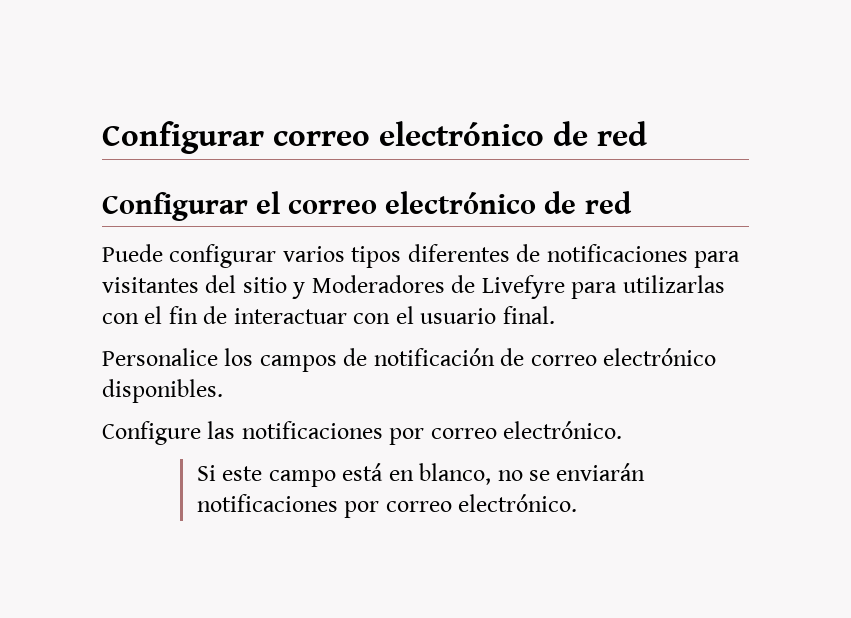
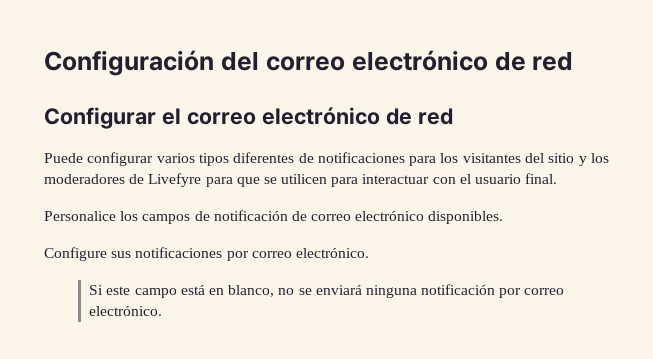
- Configurar correo electrónico de red
+ Configuración del correo electrónico de red
- Puede configurar varios tipos diferentes de notificaciones para visitantes del sitio y Moderadores de Livefyre para utilizarlas con el fin de interactuar con el usuario final.
+ Puede configurar varios tipos diferentes de notificaciones para los visitantes del sitio y los moderadores de Livefyre para que se utilicen para interactuar con el usuario final.
- Configure las notificaciones por correo electrónico.
+ Configure sus notificaciones por correo electrónico.
- Si este campo está en blanco, no se enviarán notificaciones por correo electrónico.
+ Si este campo está en blanco, no se enviará ninguna notificación por correo electrónico.

